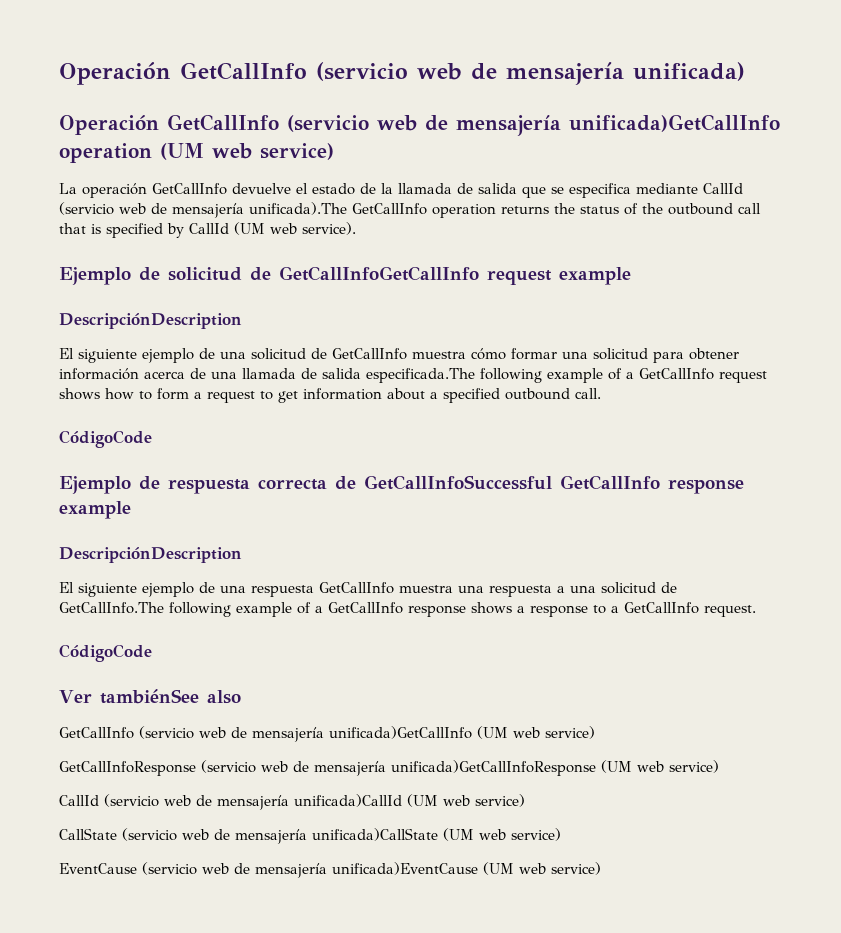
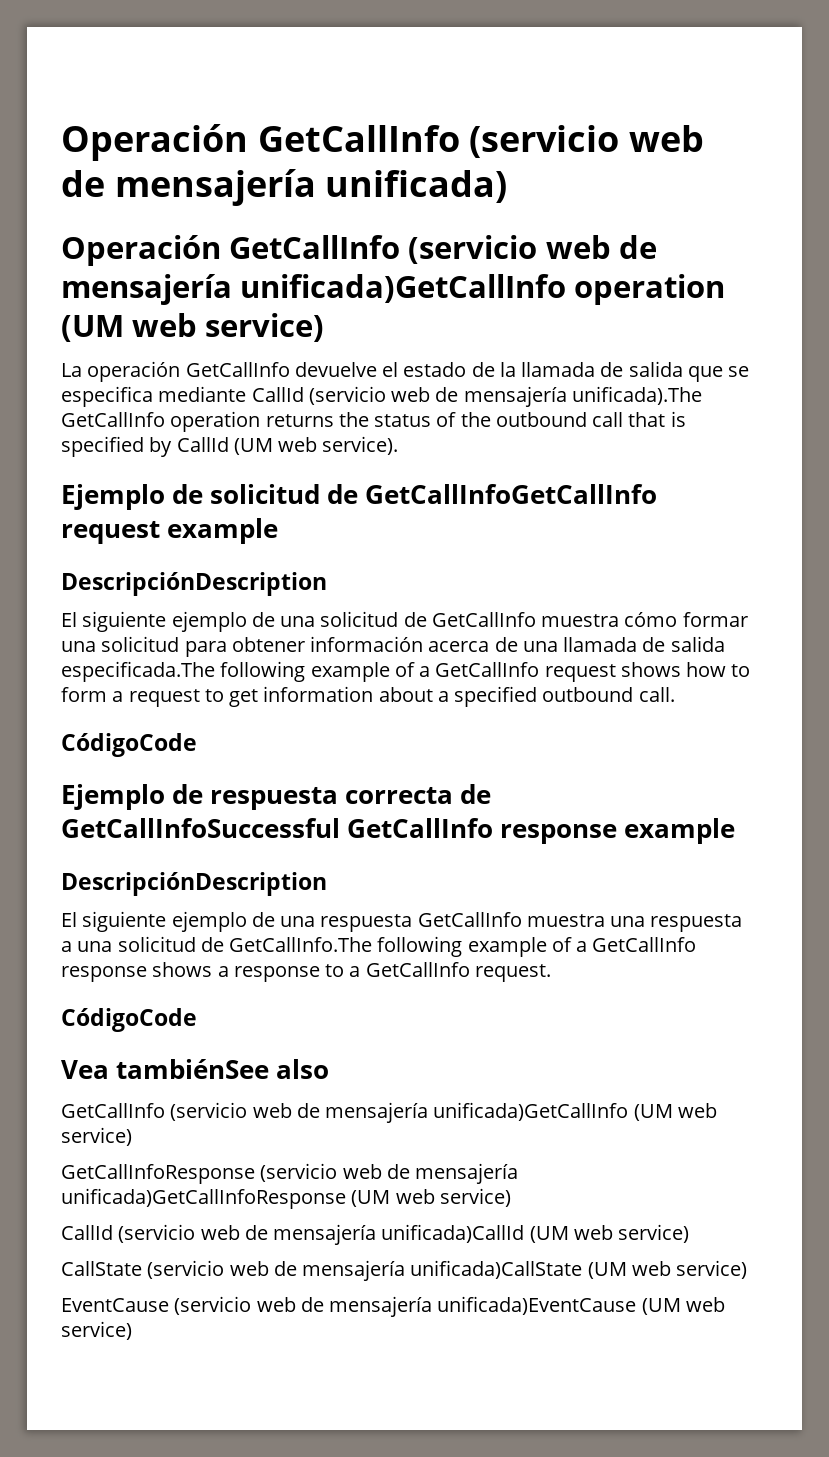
- Ver tambiénSee also
+ Vea tambiénSee also

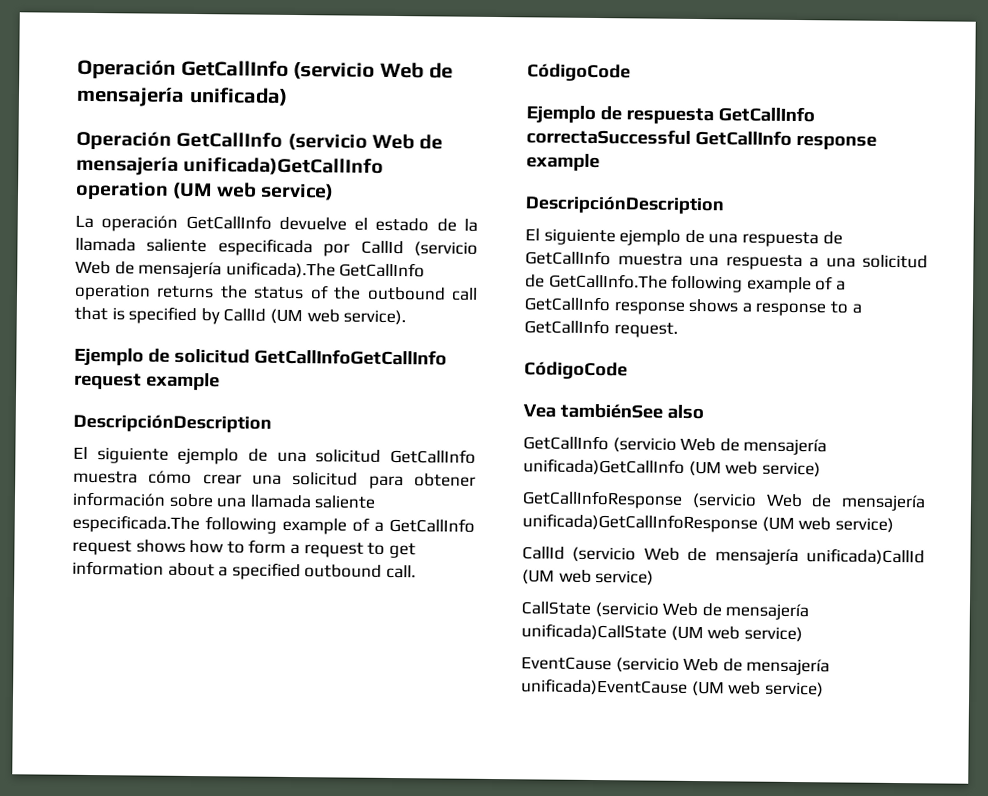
- Operación GetCallInfo (servicio web de mensajería unificada)
+ Operación GetCallInfo (servicio Web de mensajería unificada)
- Operación GetCallInfo (servicio web de mensajería unificada)GetCallInfo operation (UM web service)
+ Operación GetCallInfo (servicio Web de mensajería unificada)GetCallInfo operation (UM web service)
- La operación GetCallInfo devuelve el estado de la llamada de salida que se especifica mediante CallId (servicio web de mensajería unificada).The GetCallInfo operation returns the status of the outbound call that is specified by CallId (UM web service).
+ La operación GetCallInfo devuelve el estado de la llamada saliente especificada por CallId (servicio Web de mensajería unificada).The GetCallInfo operation returns the status of the outbound call that is specified by CallId (UM web service).
- Ejemplo de solicitud de GetCallInfoGetCallInfo request example
+ Ejemplo de solicitud GetCallInfoGetCallInfo request example
- El siguiente ejemplo de una solicitud de GetCallInfo muestra cómo formar una solicitud para obtener información acerca de una llamada de salida especificada.The following example of a GetCallInfo request shows how to form a request to get information about a specified outbound call.
+ El siguiente ejemplo de una solicitud GetCallInfo muestra cómo crear una solicitud para obtener información sobre una llamada saliente especificada.The following example of a GetCallInfo request shows how to form a request to get information about a specified outbound call.
- Ejemplo de respuesta correcta de GetCallInfoSuccessful GetCallInfo response example
+ Ejemplo de respuesta GetCallInfo correctaSuccessful GetCallInfo response example
- El siguiente ejemplo de una respuesta GetCallInfo muestra una respuesta a una solicitud de GetCallInfo.The following example of a GetCallInfo response shows a response to a GetCallInfo request.
+ El siguiente ejemplo de una respuesta de GetCallInfo muestra una respuesta a una solicitud de GetCallInfo.The following example of a GetCallInfo response shows a response to a GetCallInfo request.
- GetCallInfo (servicio web de mensajería unificada)GetCallInfo (UM web service)
+ GetCallInfo (servicio Web de mensajería unificada)GetCallInfo (UM web service)
- GetCallInfoResponse (servicio web de mensajería unificada)GetCallInfoResponse (UM web service)
+ GetCallInfoResponse (servicio Web de mensajería unificada)GetCallInfoResponse (UM web service)
- CallId (servicio web de mensajería unificada)CallId (UM web service)
+ CallId (servicio Web de mensajería unificada)CallId (UM web service)
- CallState (servicio web de mensajería unificada)CallState (UM web service)
+ CallState (servicio Web de mensajería unificada)CallState (UM web service)
- EventCause (servicio web de mensajería unificada)EventCause (UM web service)
+ EventCause (servicio Web de mensajería unificada)EventCause (UM web service)

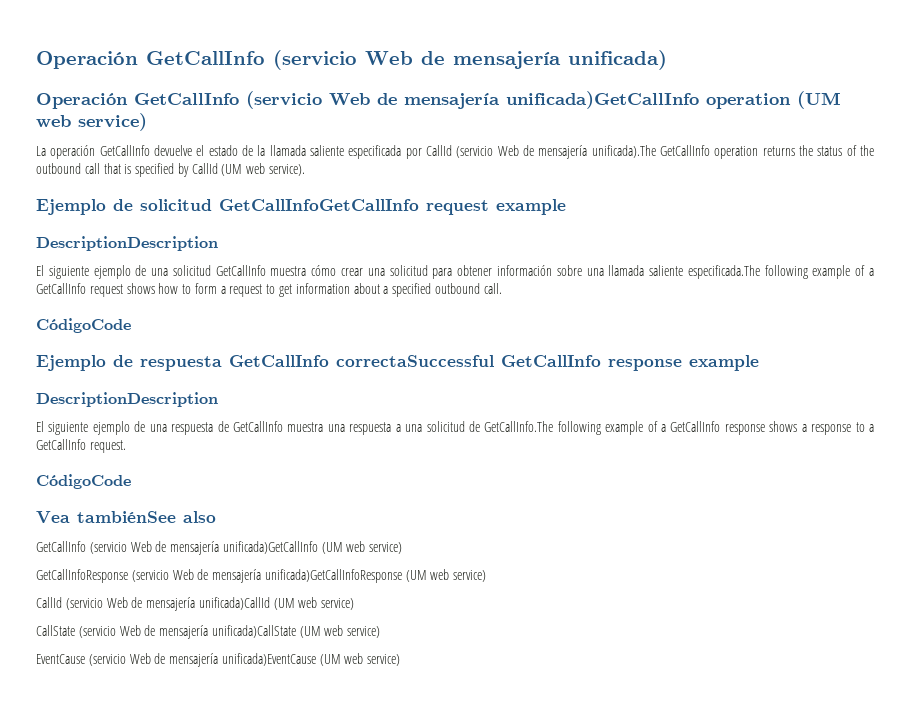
  Ejemplo de solicitud GetCallInfoGetCallInfo request example
- DescripciónDescription
+ DescriptionDescription
  Ejemplo de respuesta GetCallInfo correctaSuccessful GetCallInfo response example
- DescripciónDescription
+ DescriptionDescription

